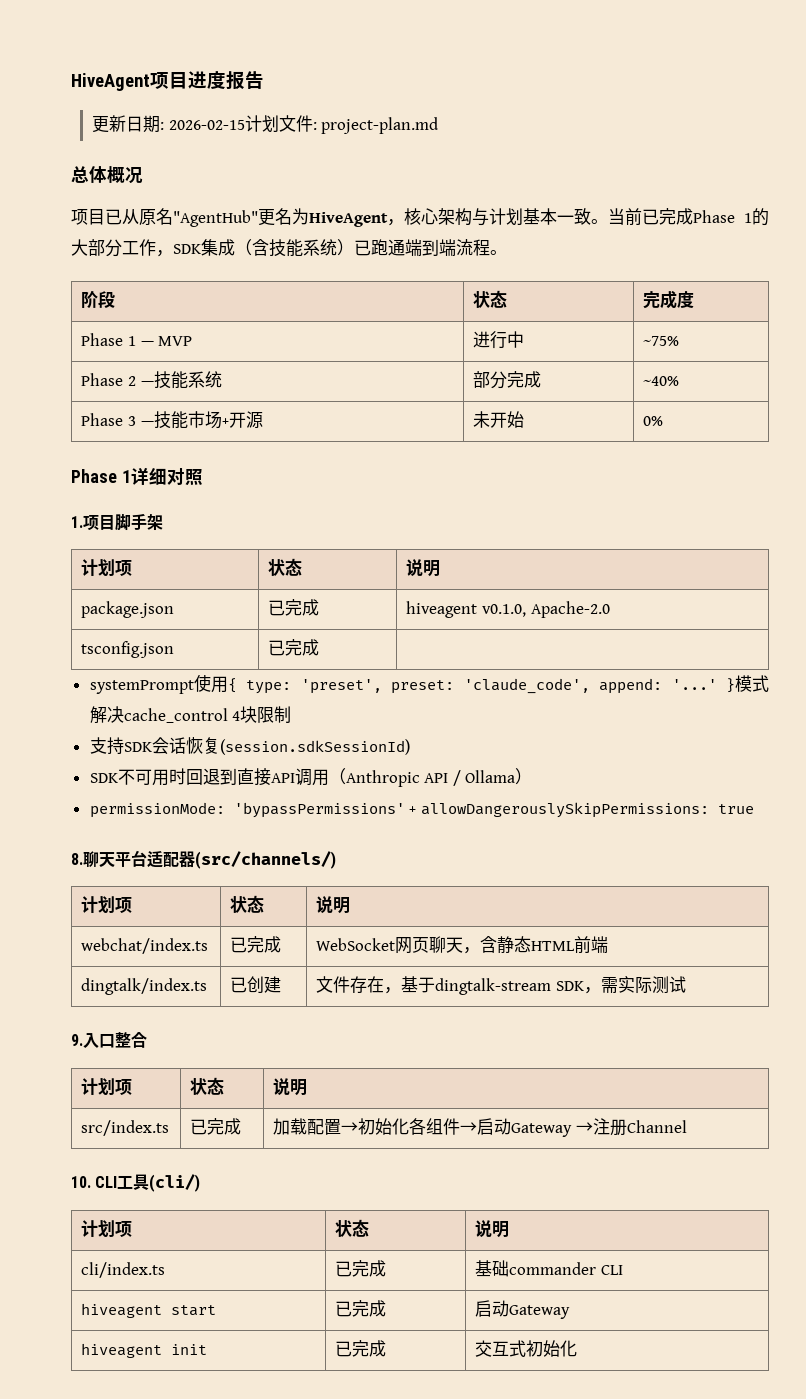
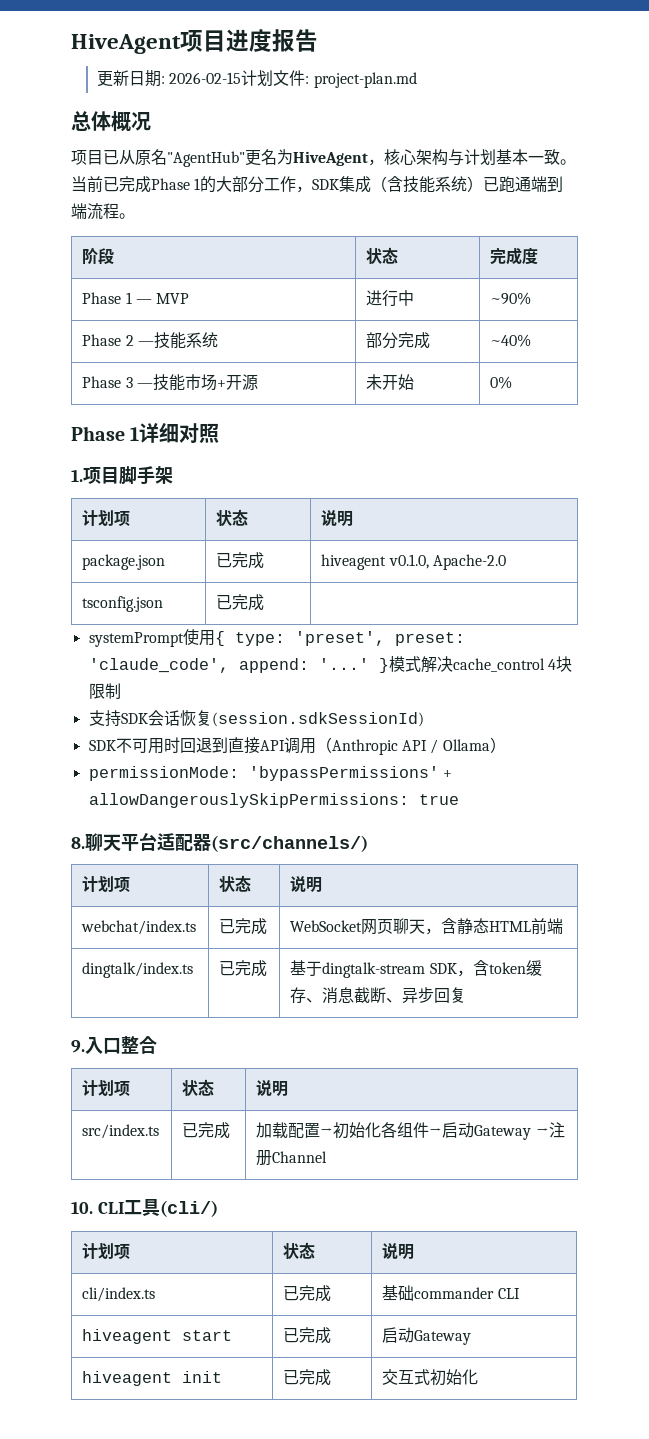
- Phase 1 — MVP | 进行中 | ~75%
+ Phase 1 — MVP | 进行中 | ~90%
- dingtalk/index.ts | 已创建 | 文件存在，基于dingtalk-stream SDK，需实际测试
+ dingtalk/index.ts | 已完成 | 基于dingtalk-stream SDK，含token缓存、消息截断、异步回复

